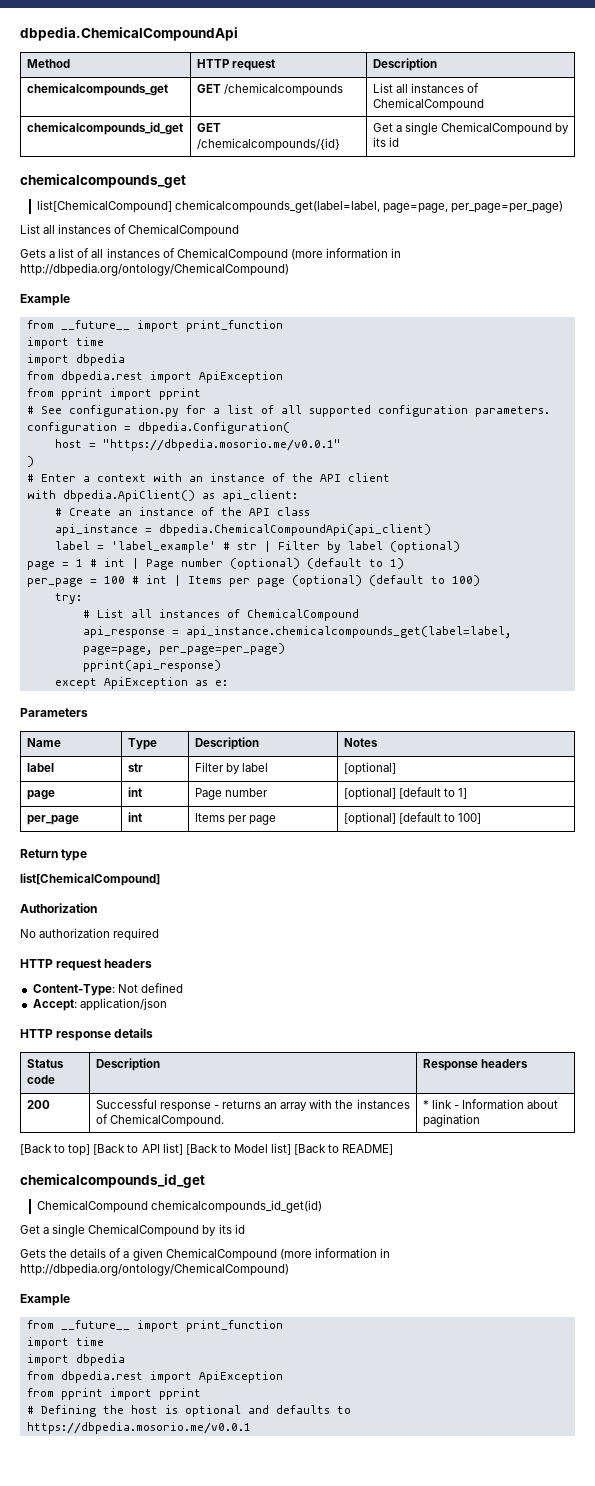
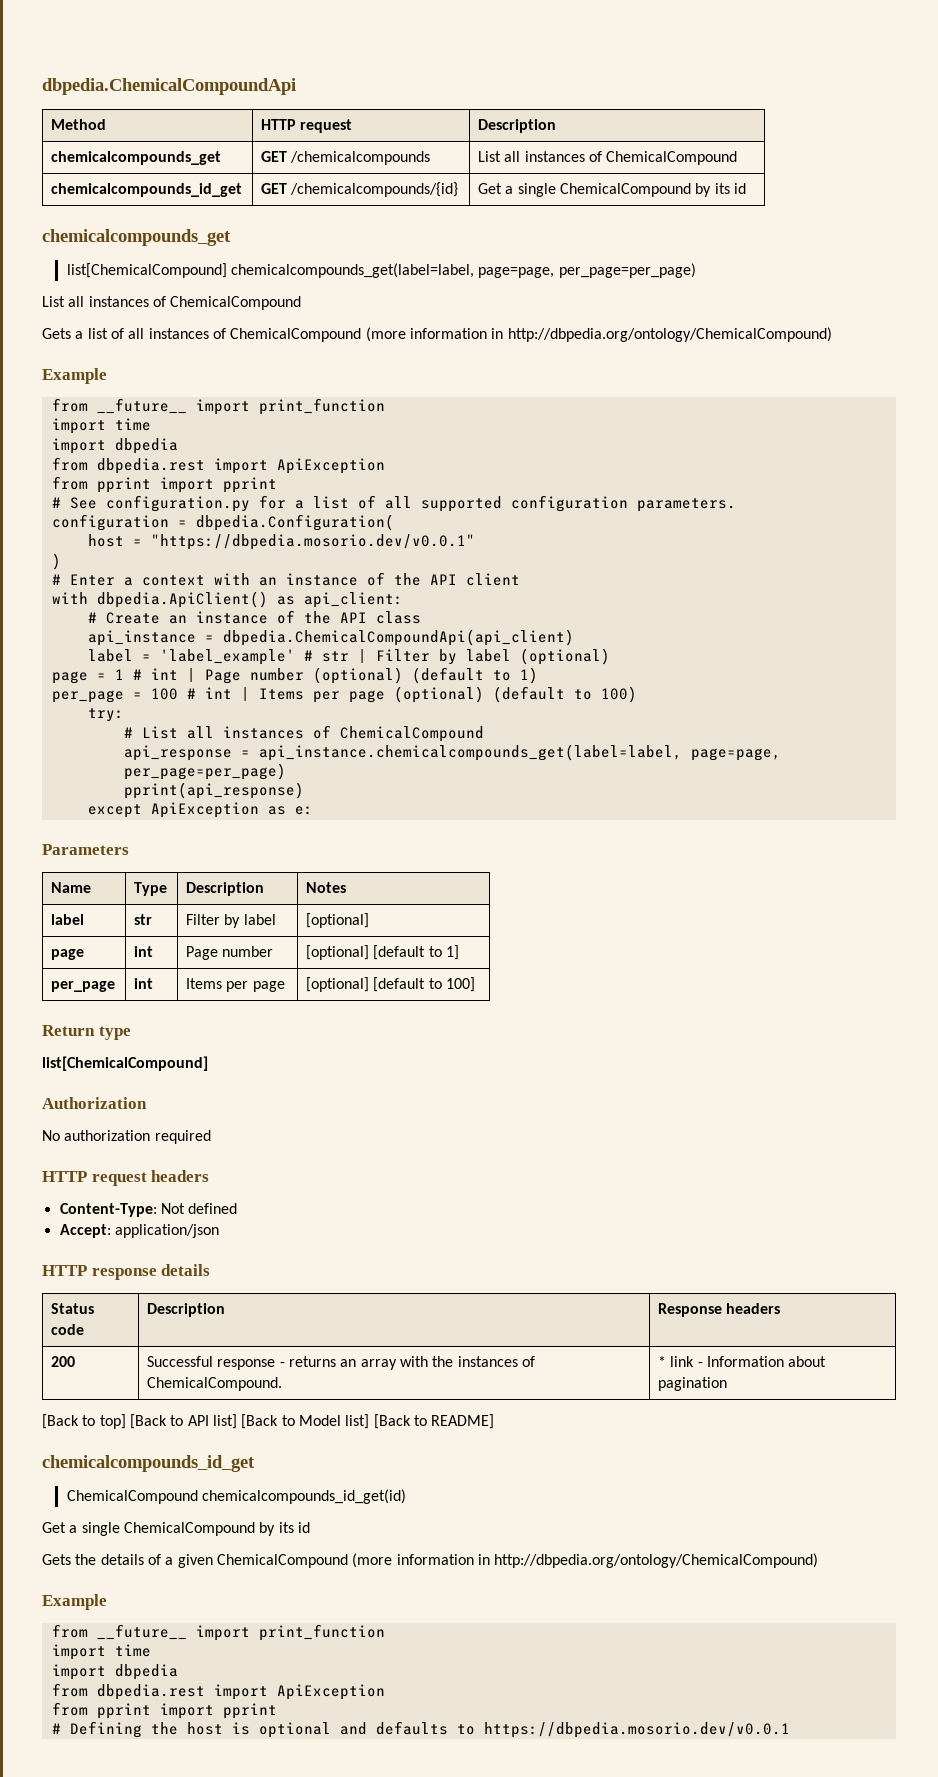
- host = "https://dbpedia.mosorio.me/v0.0.1"
+ host = "https://dbpedia.mosorio.dev/v0.0.1"
- # Defining the host is optional and defaults to https://dbpedia.mosorio.me/v0.0.1
+ # Defining the host is optional and defaults to https://dbpedia.mosorio.dev/v0.0.1

